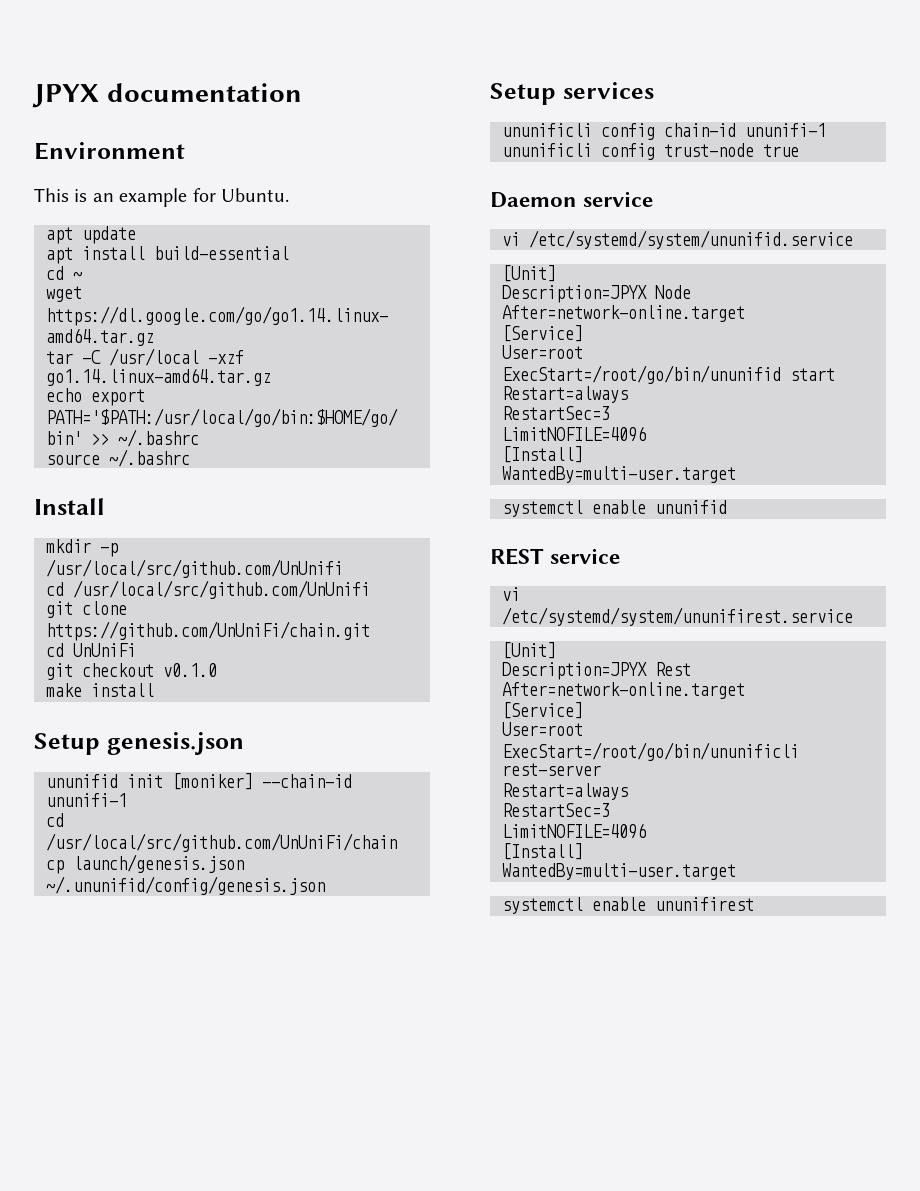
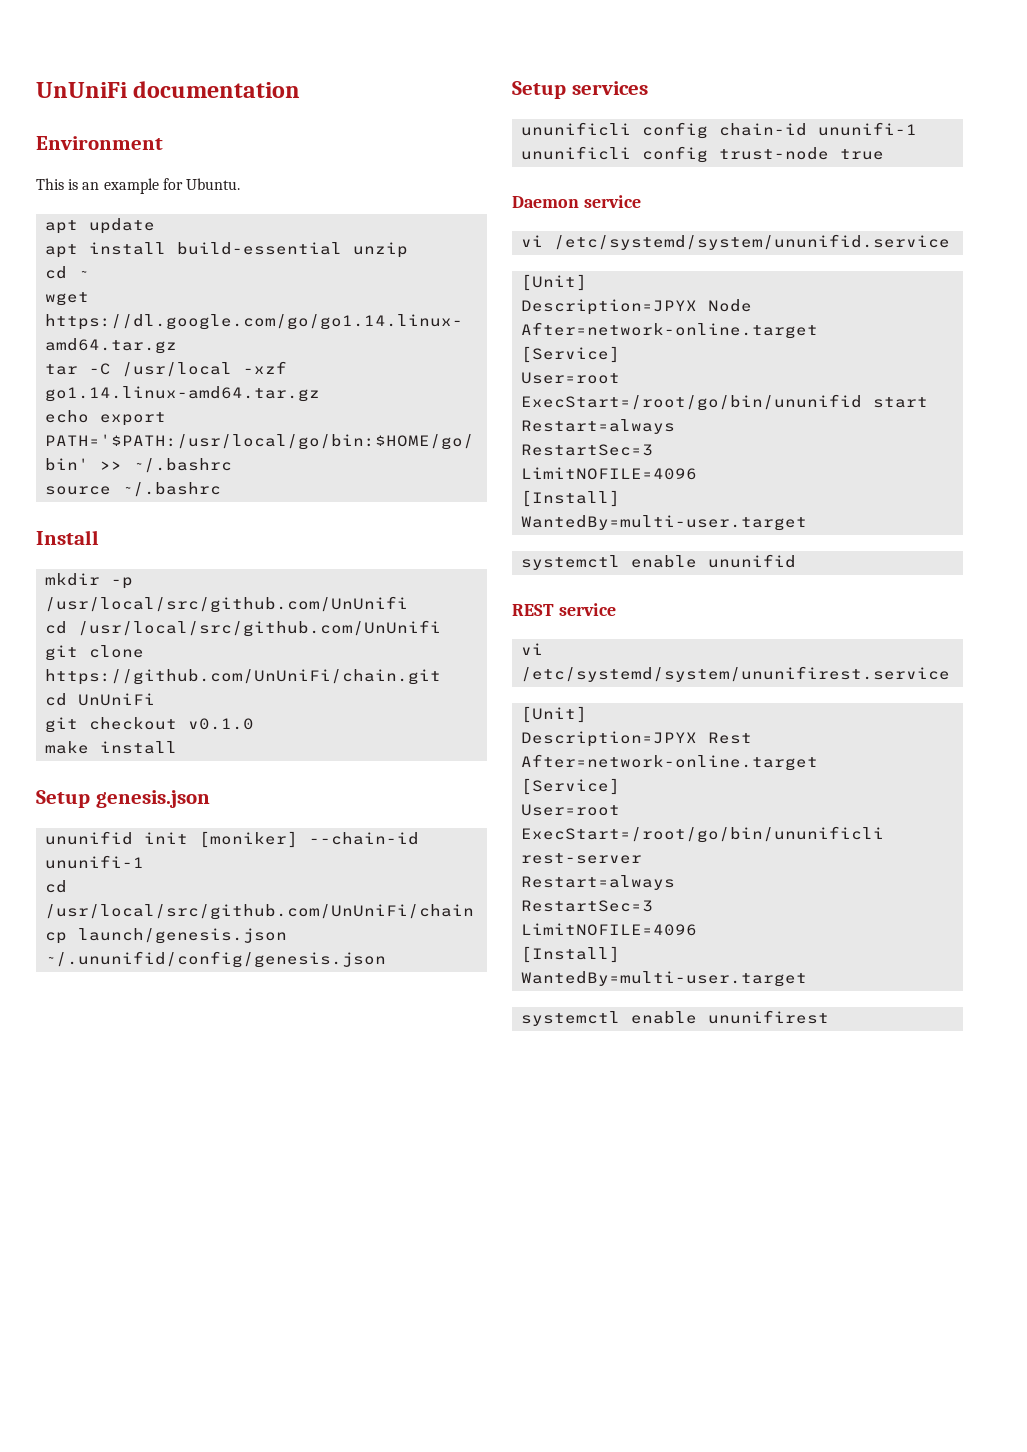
- JPYX documentation
+ UnUniFi documentation
- apt install build-essential
+ apt install build-essential unzip

